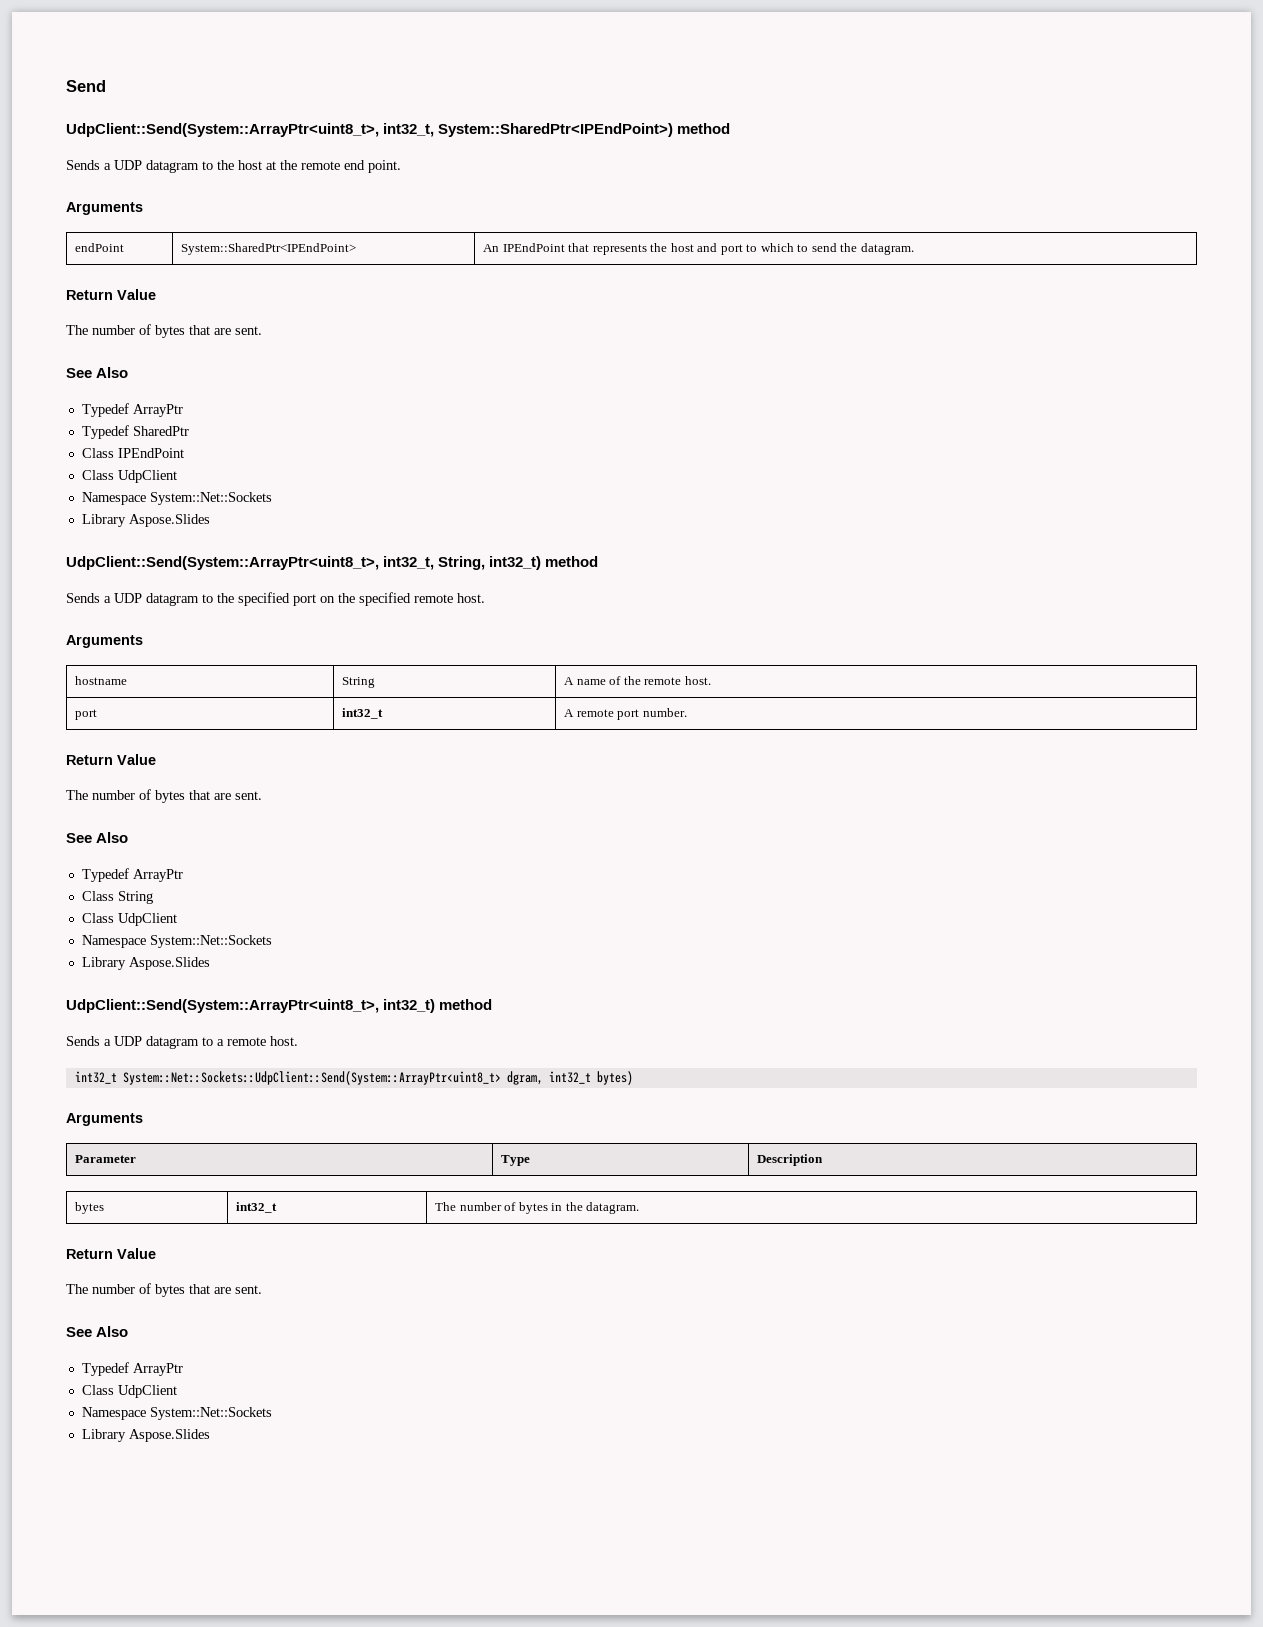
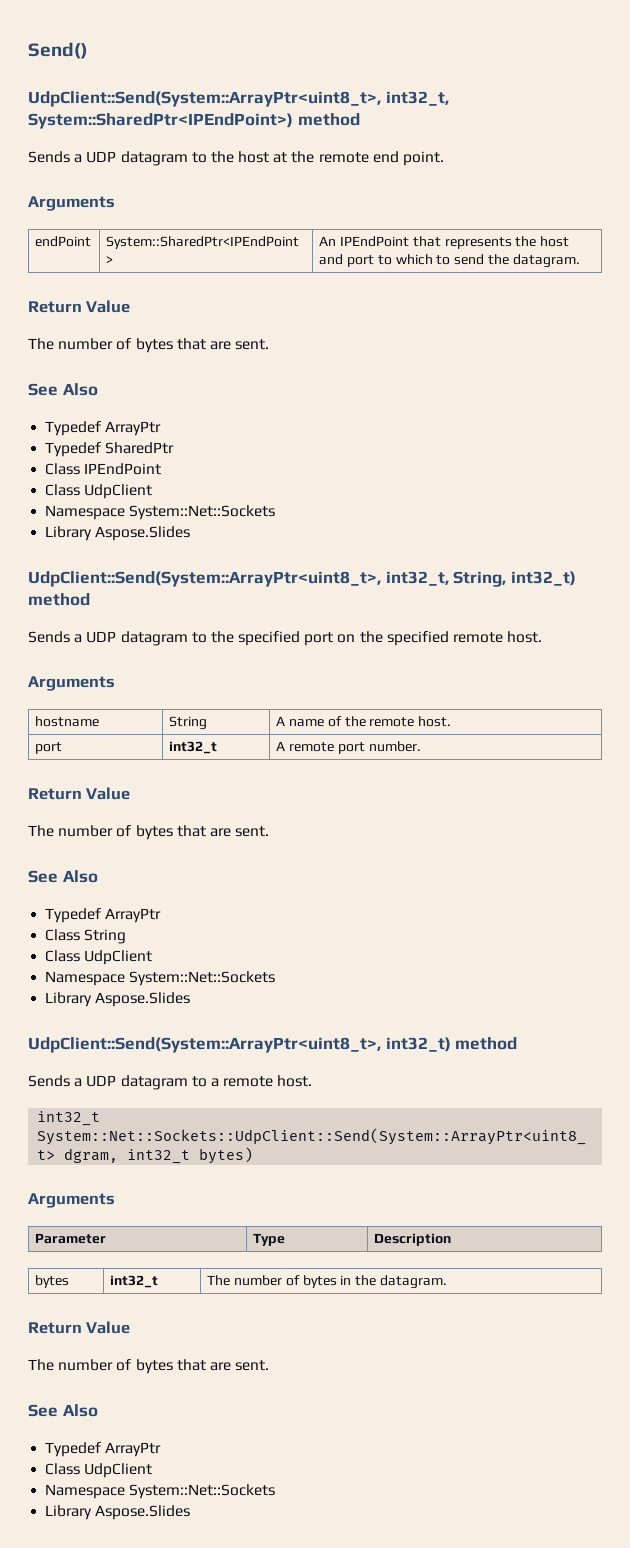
- Send
+ Send()

